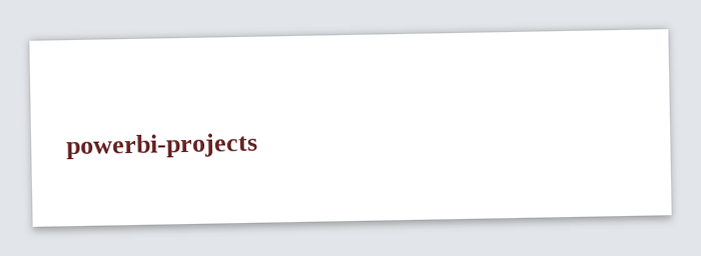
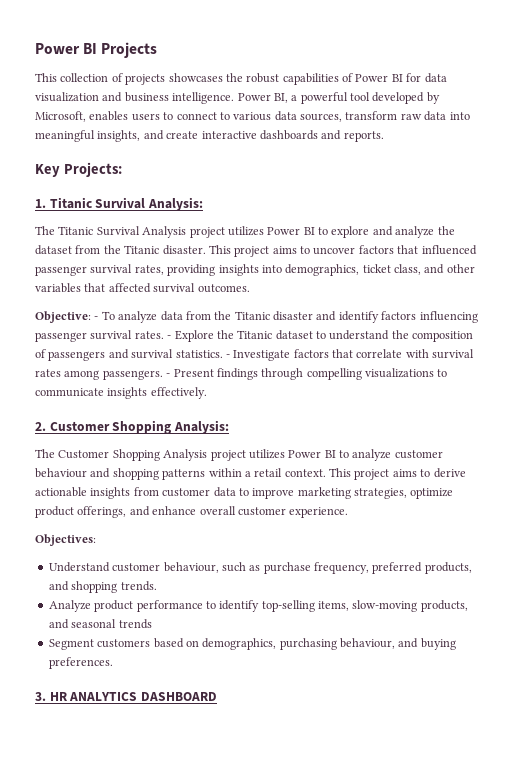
- powerbi-projects
+ Power BI Projects
+ This collection of projects showcases the robust capabilities of Power BI for data visualization and business intelligence. Power BI, a powerful tool developed by Microsoft, enables users to connect to various data sources, transform raw data into meaningful insights, and create interactive dashboards and reports.
+ Key Projects:
+ 1. Titanic Survival Analysis:
+ The Titanic Survival Analysis project utilizes Power BI to explore and analyze the dataset from the Titanic disaster. This project aims to uncover factors that influenced passenger survival rates, providing insights into demographics, ticket class, and other variables that affected survival outcomes.
+ Objective: - To analyze data from the Titanic disaster and identify factors influencing passenger survival rates. - Explore the Titanic dataset to understand the composition of passengers and survival statistics. - Investigate factors that correlate with survival rates among passengers. - Present findings through compelling visualizations to communicate insights effectively.
+ 2. Customer Shopping Analysis:
+ The Customer Shopping Analysis project utilizes Power BI to analyze customer behaviour and shopping patterns within a retail context. This project aims to derive actionable insights from customer data to improve marketing strategies, optimize product offerings, and enhance overall customer experience.
+ Objectives:
+ Understand customer behaviour, such as purchase frequency, preferred products, and shopping trends.
+ Analyze product performance to identify top-selling items, slow-moving products, and seasonal trends
+ Segment customers based on demographics, purchasing behaviour, and buying preferences.
+ 3. HR ANALYTICS DASHBOARD

